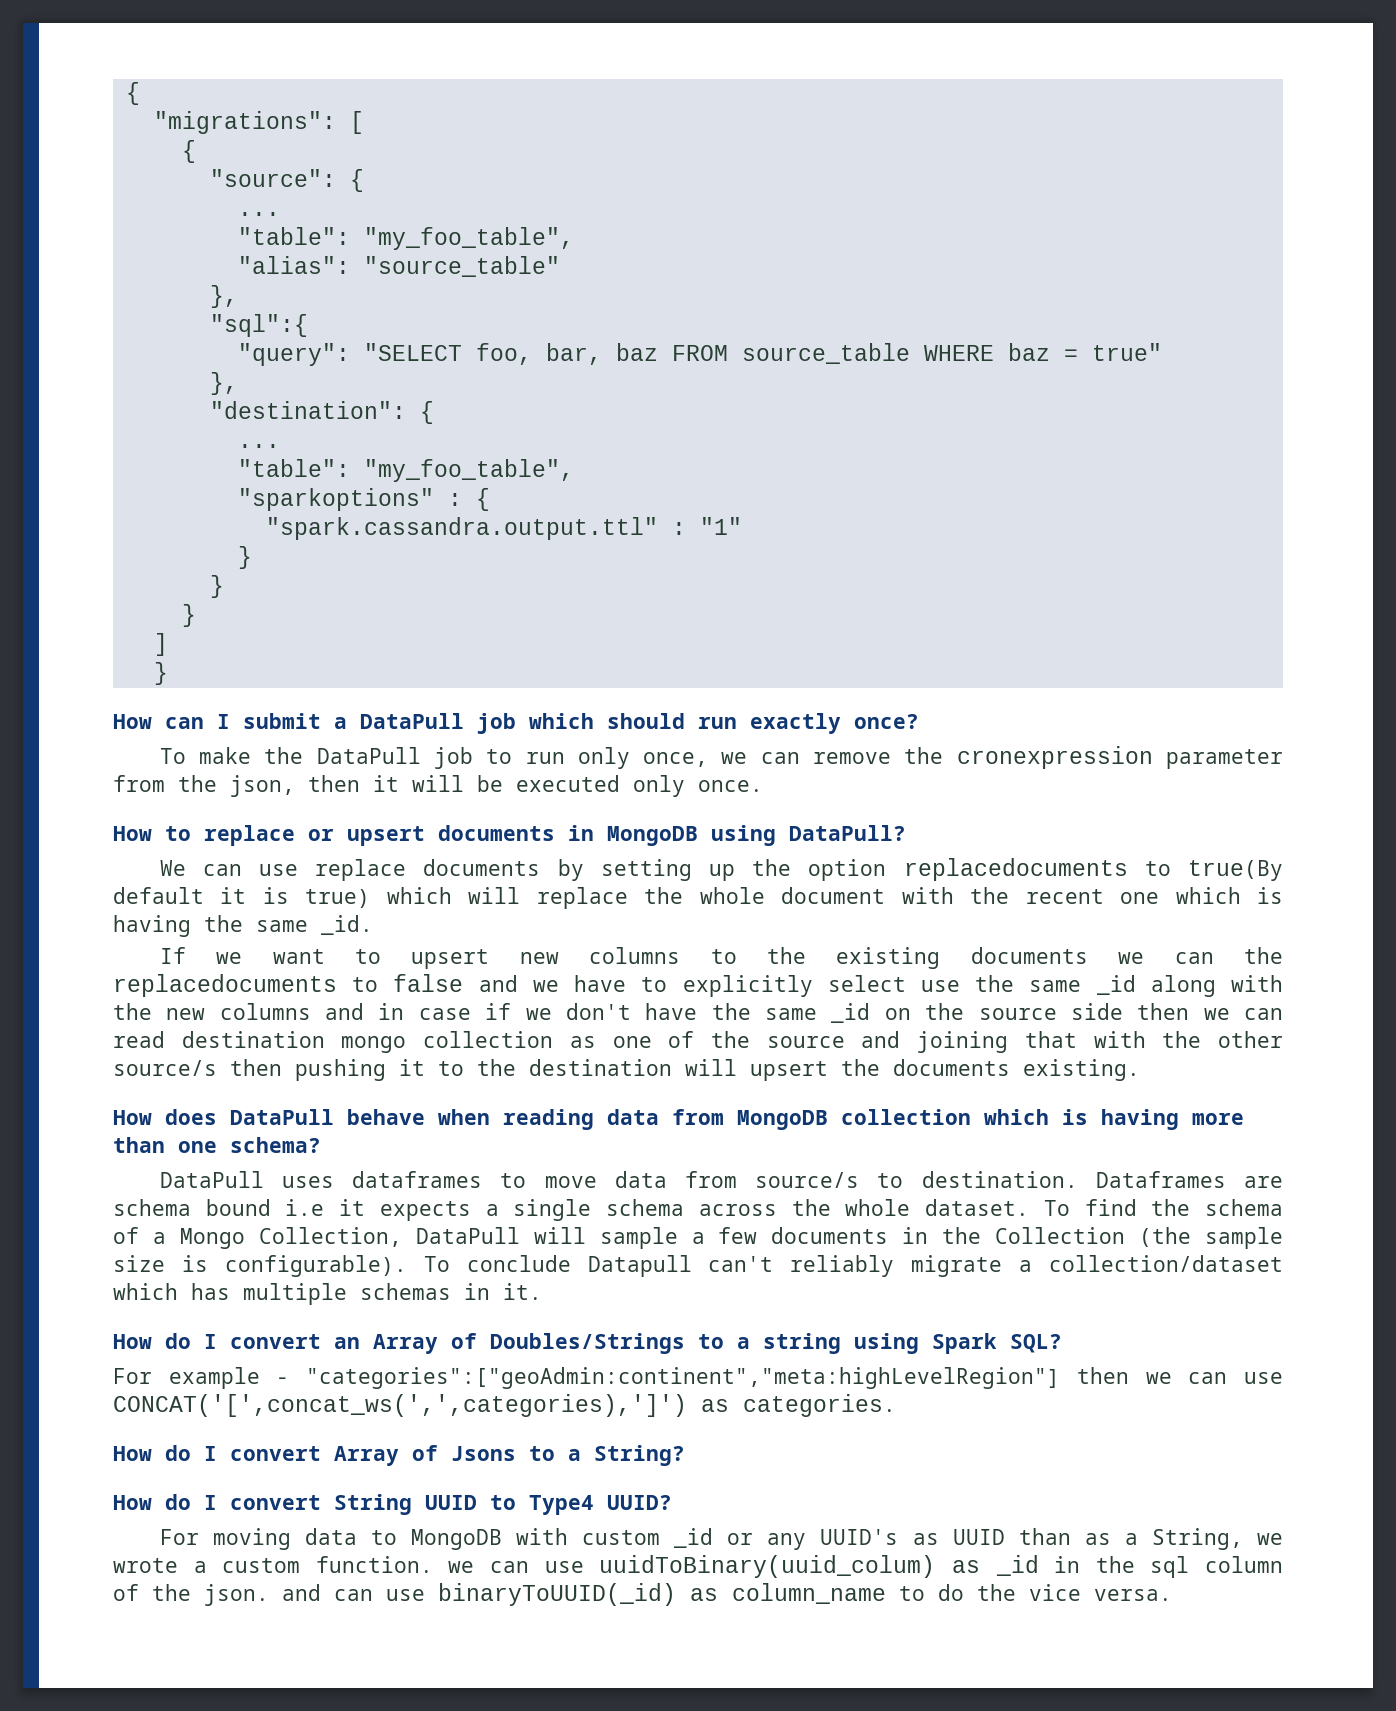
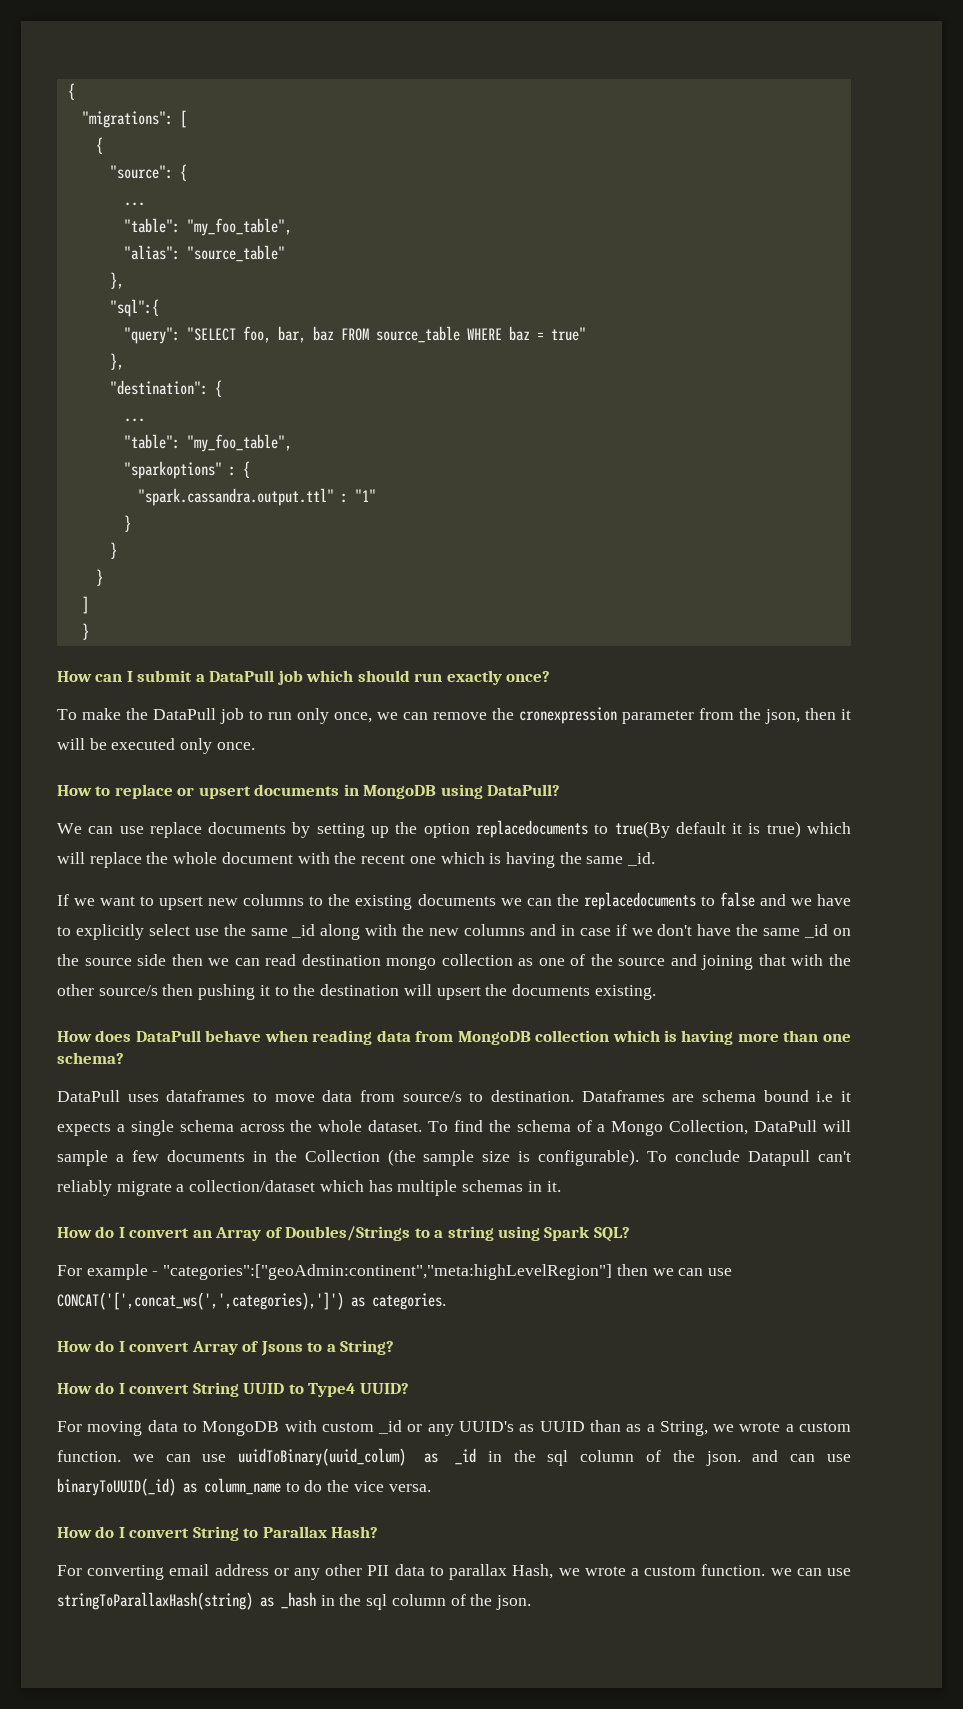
+ How do I convert String to Parallax Hash?
+ For converting email address or any other PII data to parallax Hash, we wrote a custom function. we can use stringToParallaxHash(string) as _hash in the sql column of the json.

